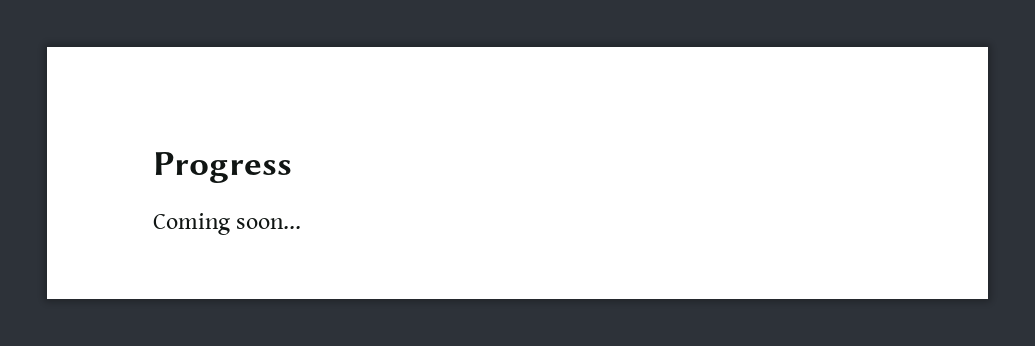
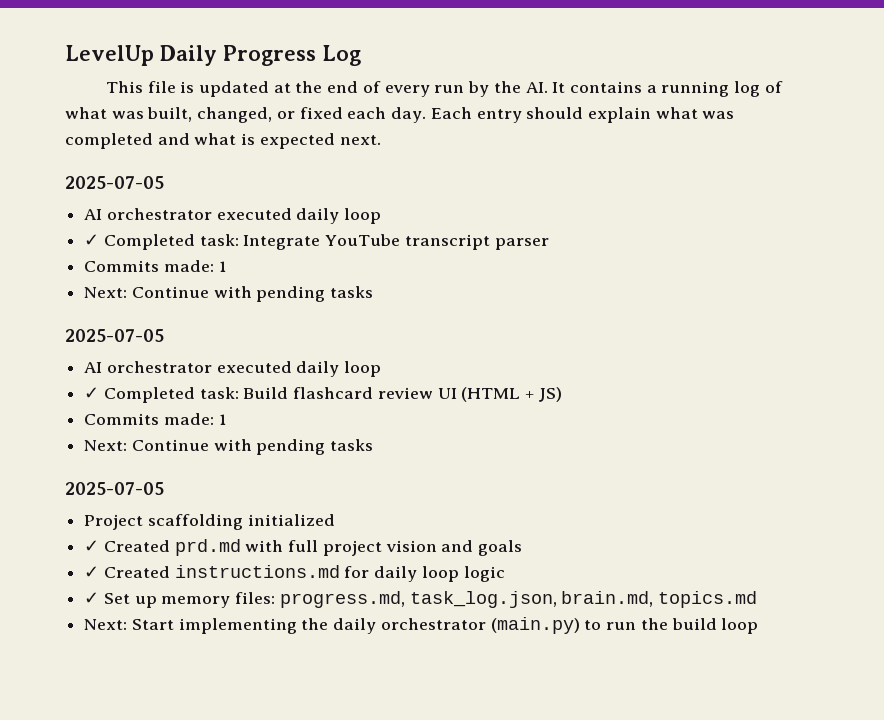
- Progress
- Coming soon...
+ LevelUp Daily Progress Log
+ This file is updated at the end of every run by the AI. It contains a running log of what was built, changed, or fixed each day. Each entry should explain what was completed and what is expected next.
+ 2025-07-05
+ AI orchestrator executed daily loop
+ ✓ Completed task: Integrate YouTube transcript parser
+ Commits made: 1
+ Next: Continue with pending tasks
+ 2025-07-05
+ AI orchestrator executed daily loop
+ ✓ Completed task: Build flashcard review UI (HTML + JS)
+ Commits made: 1
+ Next: Continue with pending tasks
+ 2025-07-05
+ Project scaffolding initialized
+ ✓ Created prd.md with full project vision and goals
+ ✓ Created instructions.md for daily loop logic
+ ✓ Set up memory files: progress.md, task_log.json, brain.md, topics.md
+ Next: Start implementing the daily orchestrator (main.py) to run the build loop

